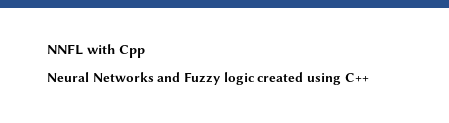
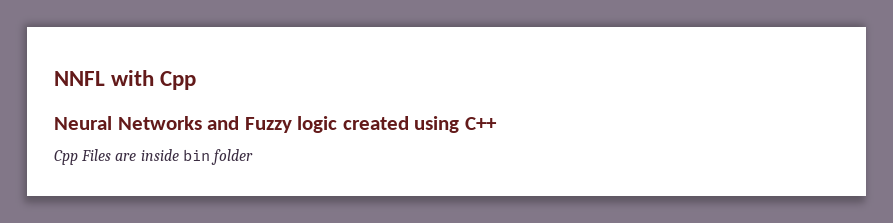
+ Cpp Files are inside bin folder

